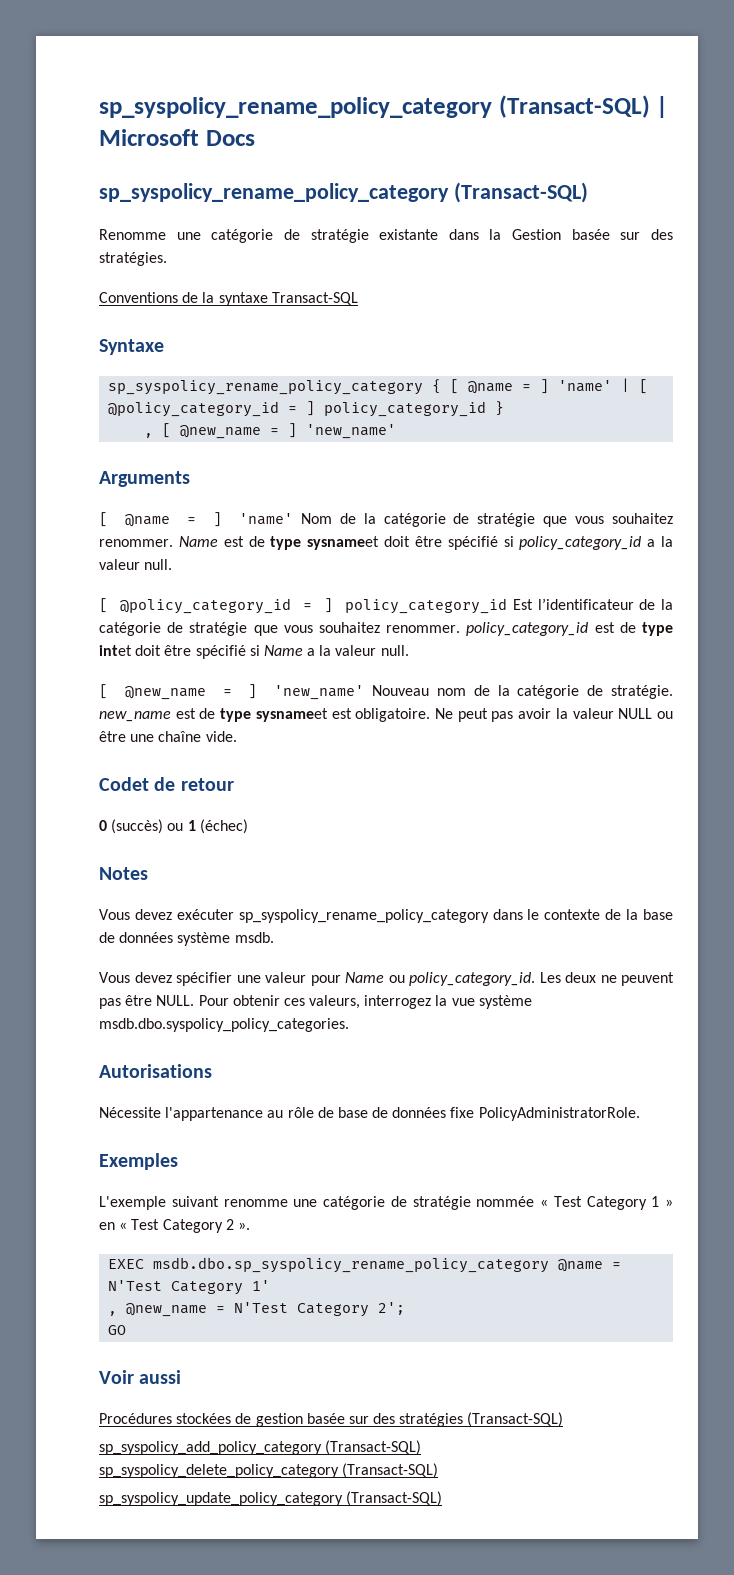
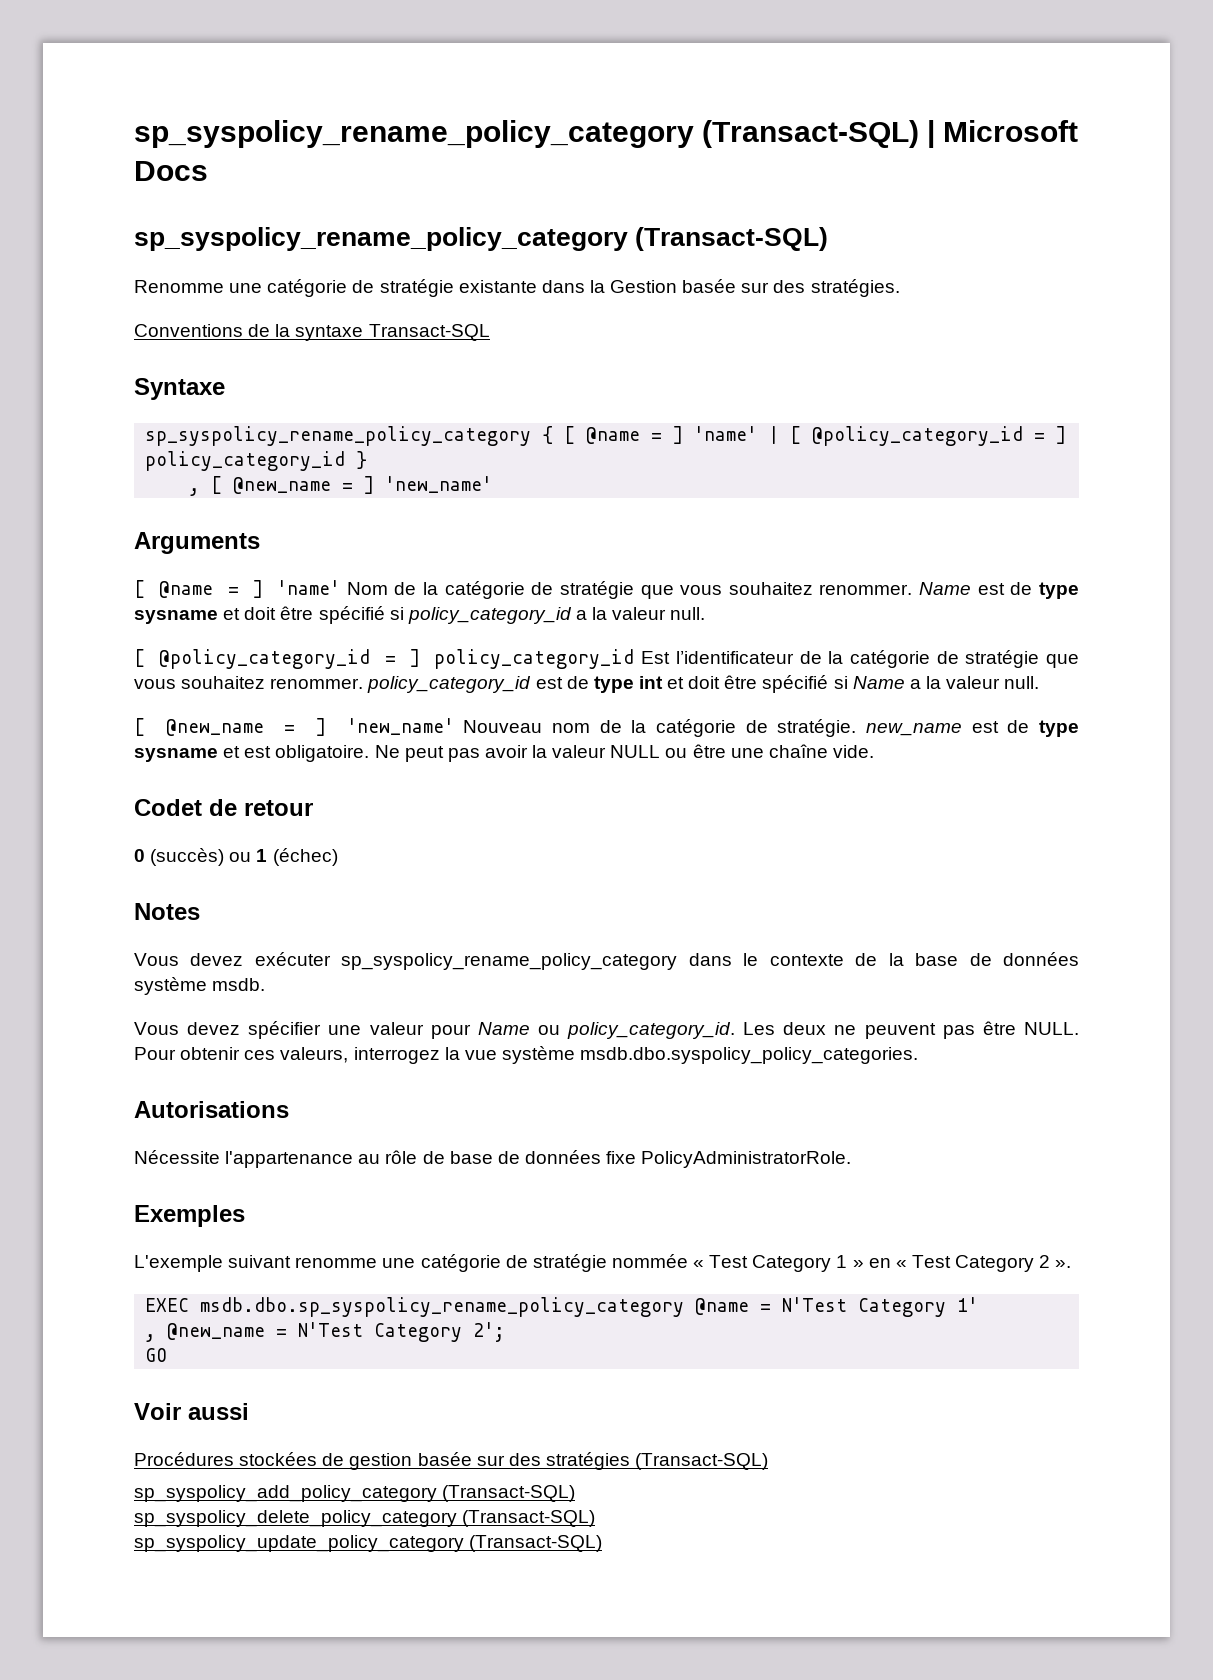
- Name est de type sysnameet doit être spécifié si policy_category_id a la valeur null.
+ Name est de type sysname et doit être spécifié si policy_category_id a la valeur null.
- [ @policy_category_id = ] policy_category_id Est l’identificateur de la catégorie de stratégie que vous souhaitez renommer. policy_category_id est de type intet doit être spécifié si Name a la valeur null.
+ [ @policy_category_id = ] policy_category_id Est l’identificateur de la catégorie de stratégie que vous souhaitez renommer. policy_category_id est de type int et doit être spécifié si Name a la valeur null.
- [ @new_name = ] 'new_name' Nouveau nom de la catégorie de stratégie. new_name est de type sysnameet est obligatoire.
+ [ @new_name = ] 'new_name' Nouveau nom de la catégorie de stratégie. new_name est de type sysname et est obligatoire.

